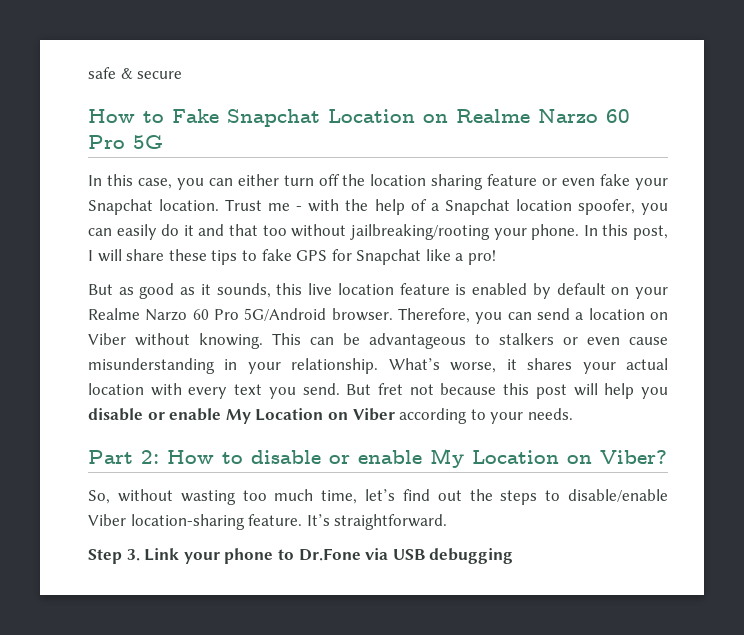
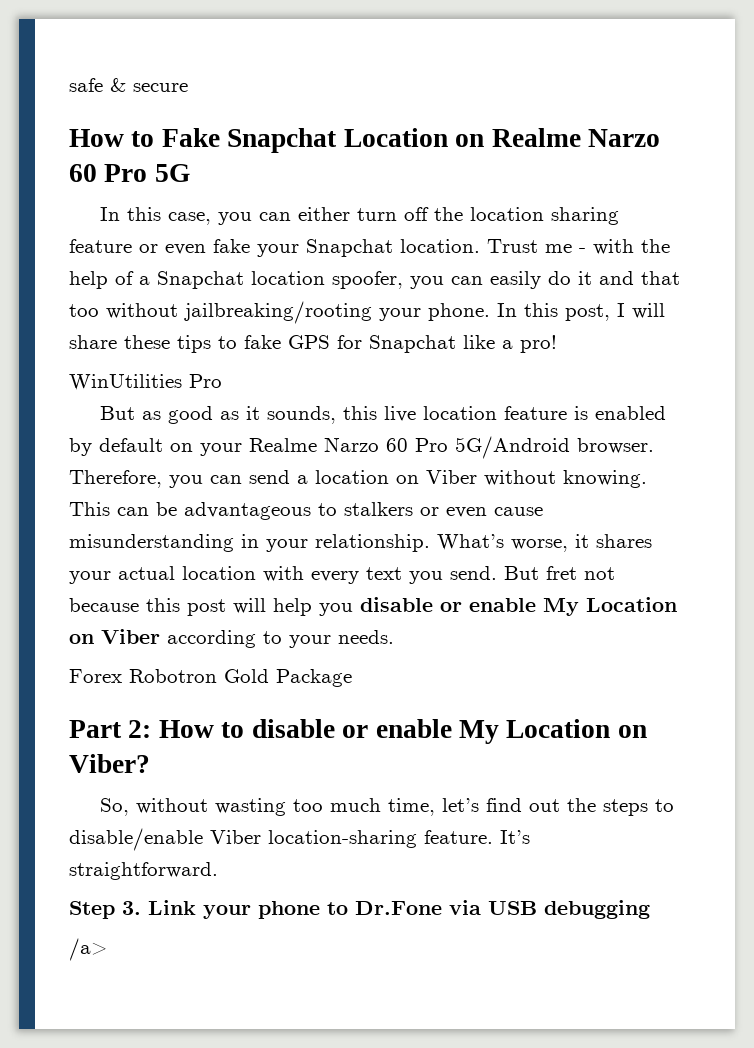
+ WinUtilities Pro
+ Forex Robotron Gold Package
+ /a>

